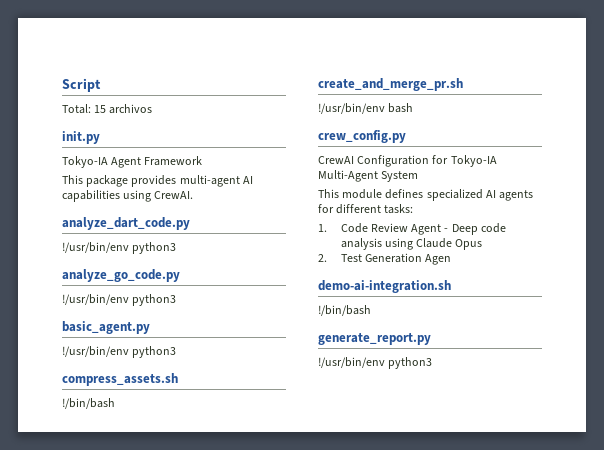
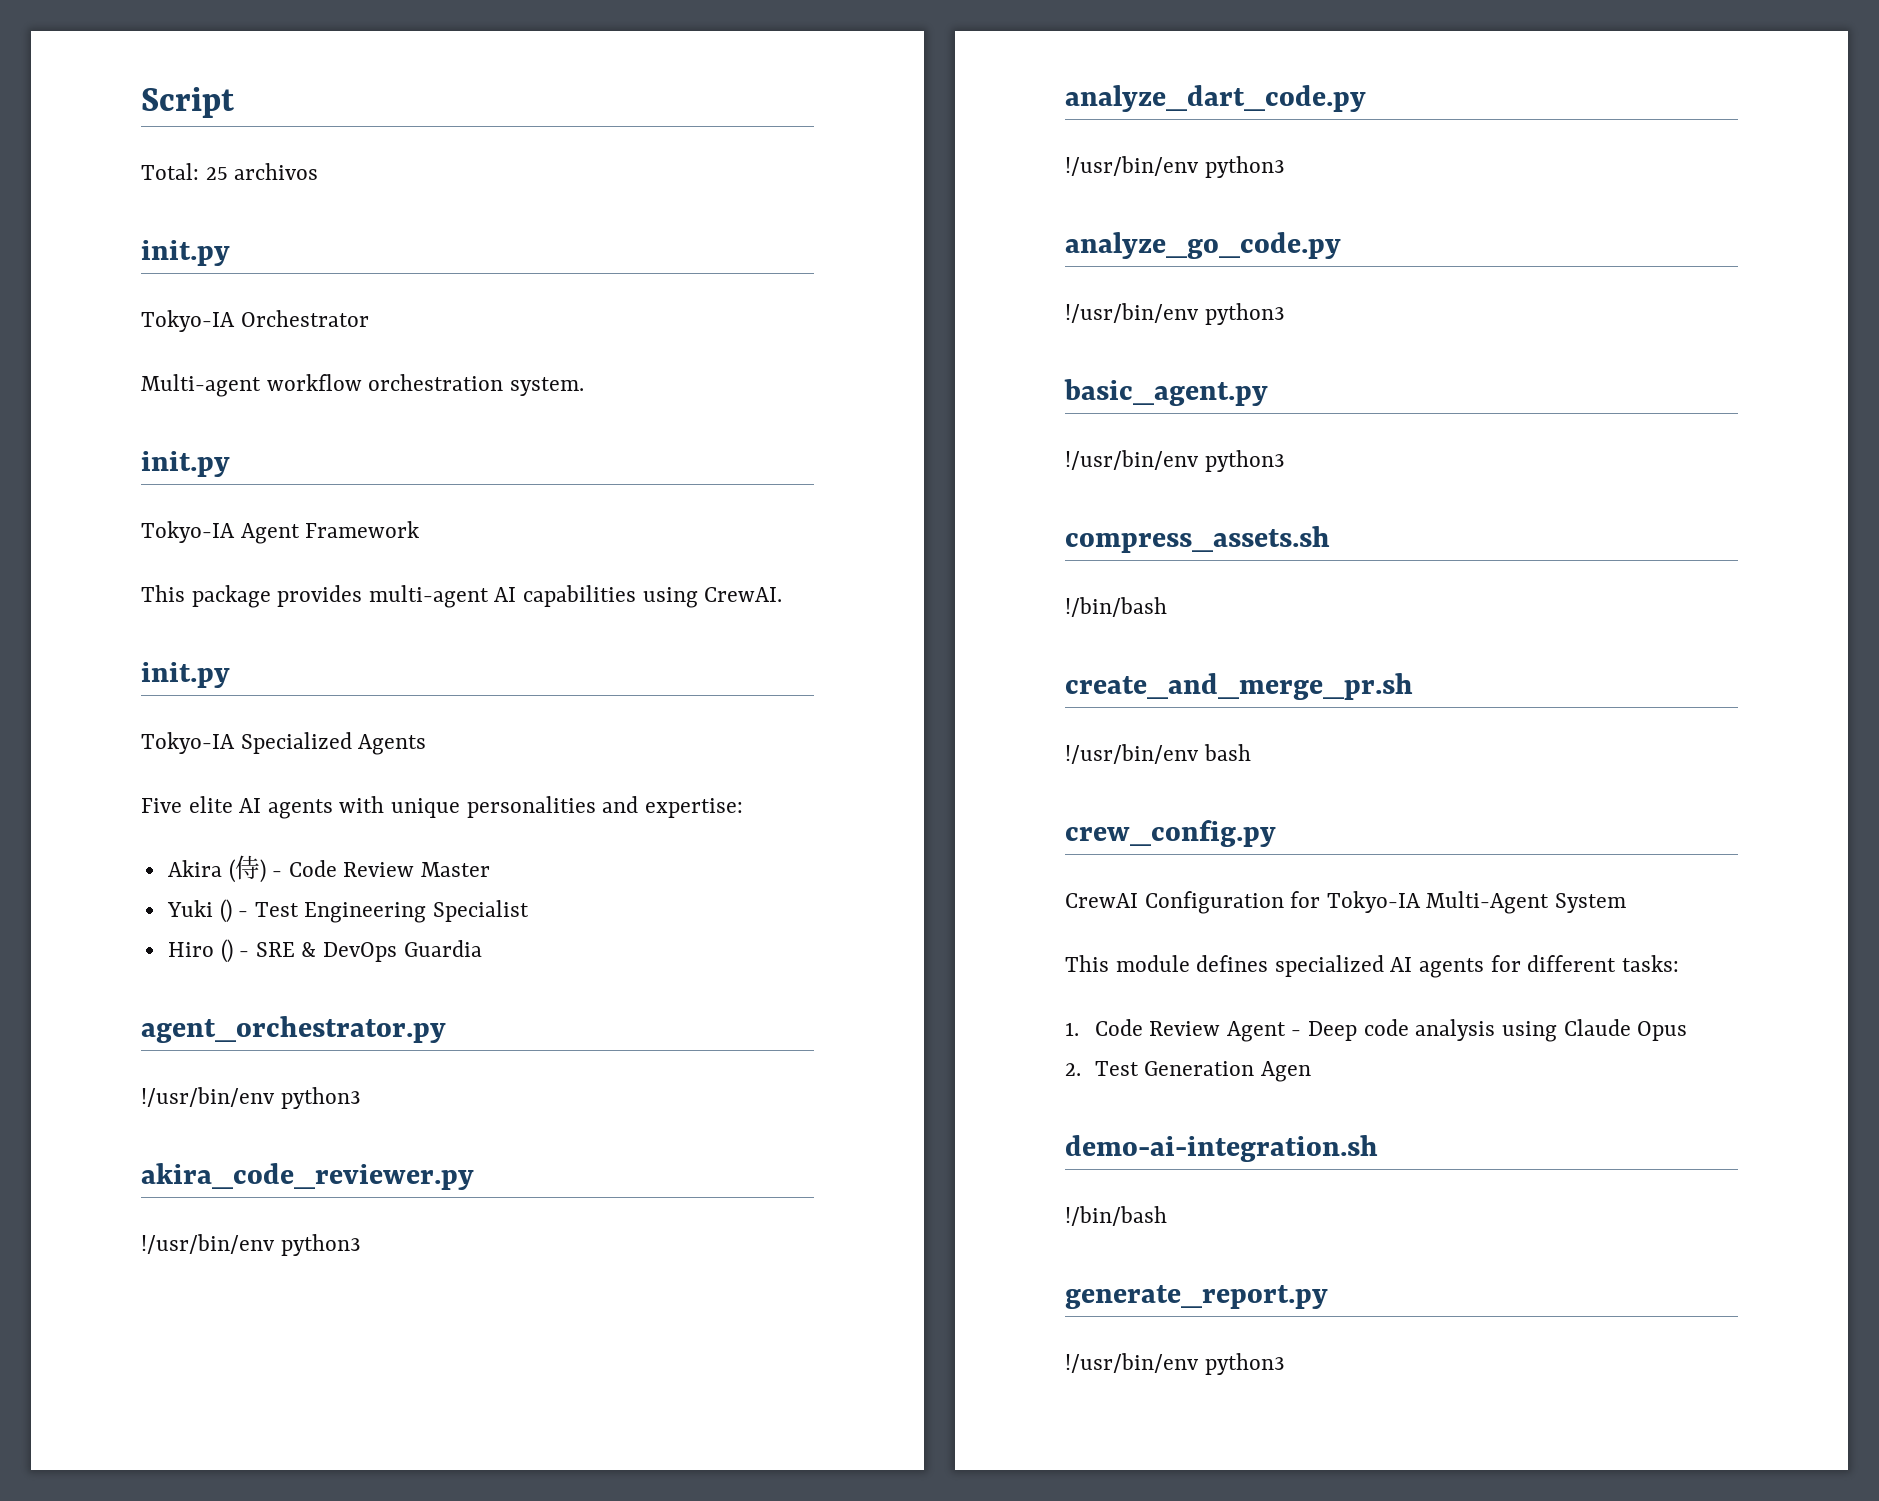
- Total: 15 archivos
+ Total: 25 archivos
+ Tokyo-IA Orchestrator
+ Multi-agent workflow orchestration system.
+ init.py
  This package provides multi-agent AI capabilities using CrewAI.
+ init.py
+ Tokyo-IA Specialized Agents
+ Five elite AI agents with unique personalities and expertise:
+ Akira (侍) - Code Review Master
+ Yuki () - Test Engineering Specialist
+ Hiro () - SRE & DevOps Guardia
+ agent_orchestrator.py
+ !/usr/bin/env python3
+ akira_code_reviewer.py
+ !/usr/bin/env python3

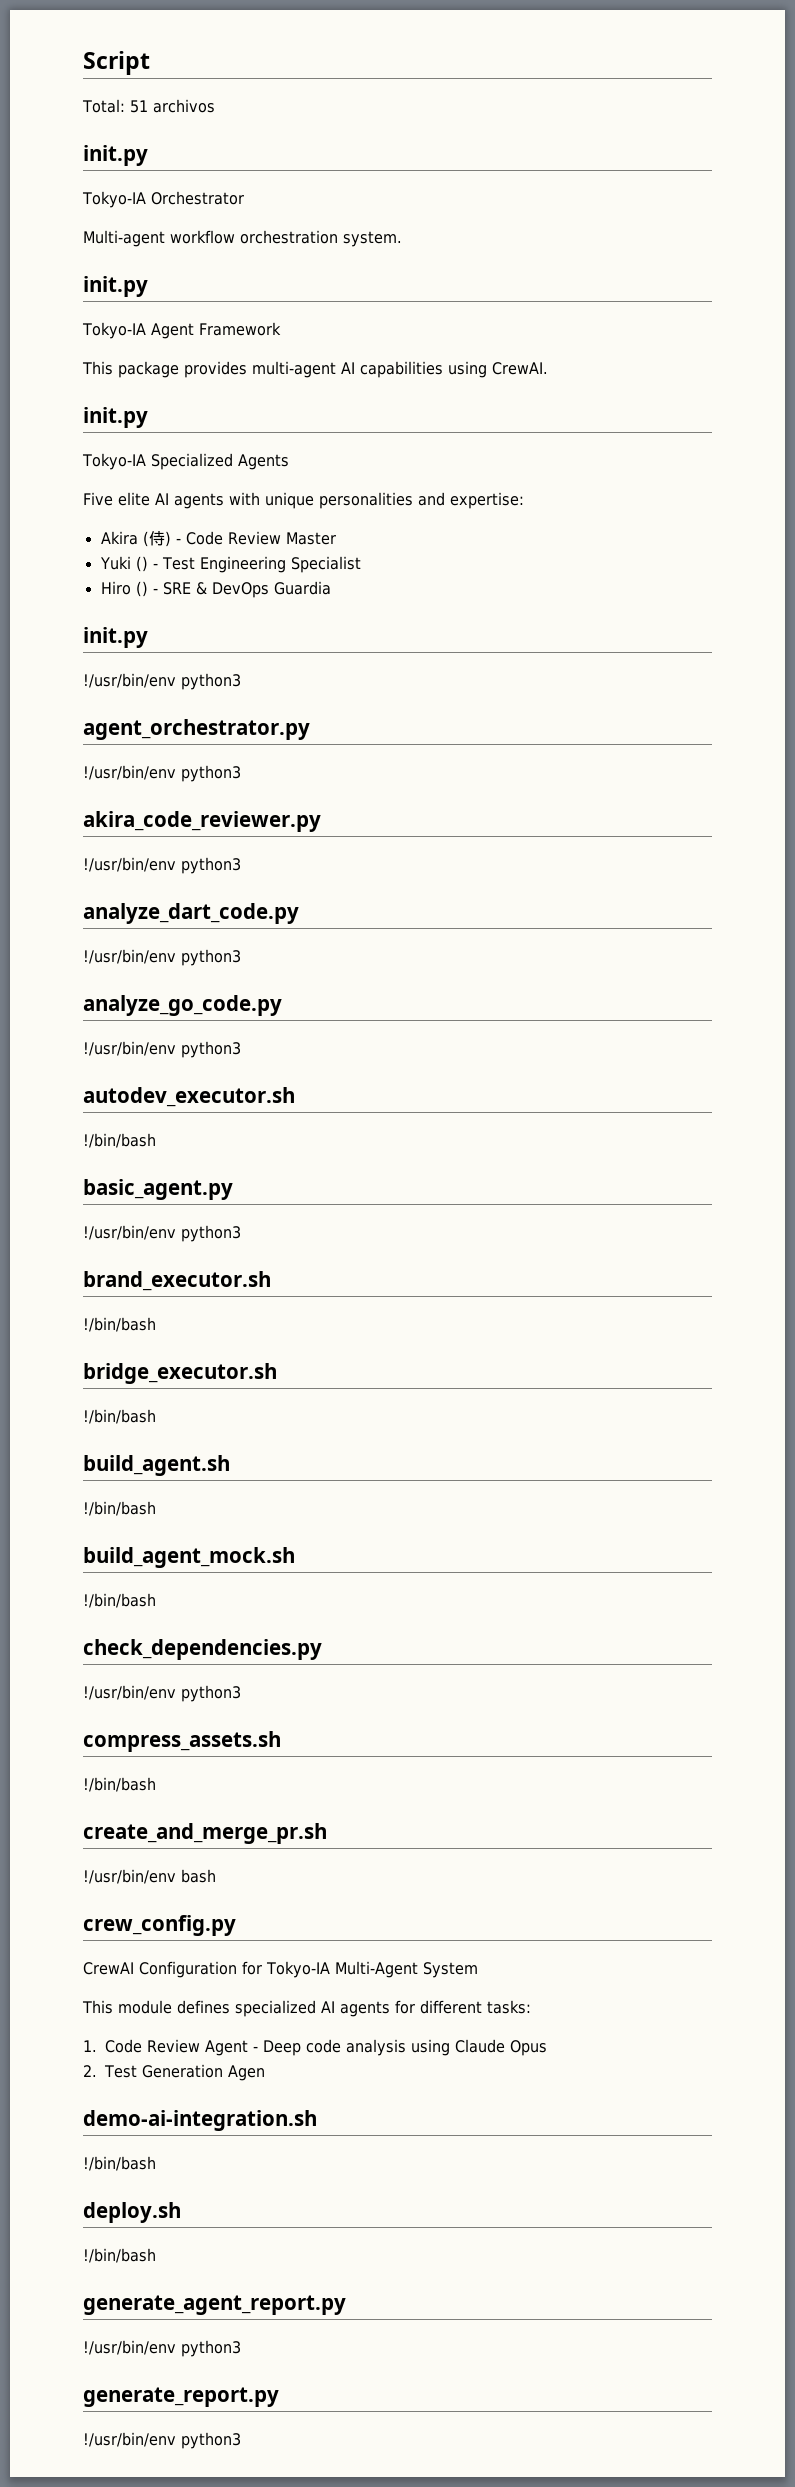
- Total: 25 archivos
+ Total: 51 archivos
  Hiro () - SRE & DevOps Guardia
+ init.py
+ !/usr/bin/env python3
+ autodev_executor.sh
+ !/bin/bash
+ brand_executor.sh
+ !/bin/bash
+ bridge_executor.sh
+ !/bin/bash
+ build_agent.sh
+ !/bin/bash
+ build_agent_mock.sh
+ !/bin/bash
+ check_dependencies.py
+ !/usr/bin/env python3
+ deploy.sh
+ !/bin/bash
+ generate_agent_report.py
+ !/usr/bin/env python3

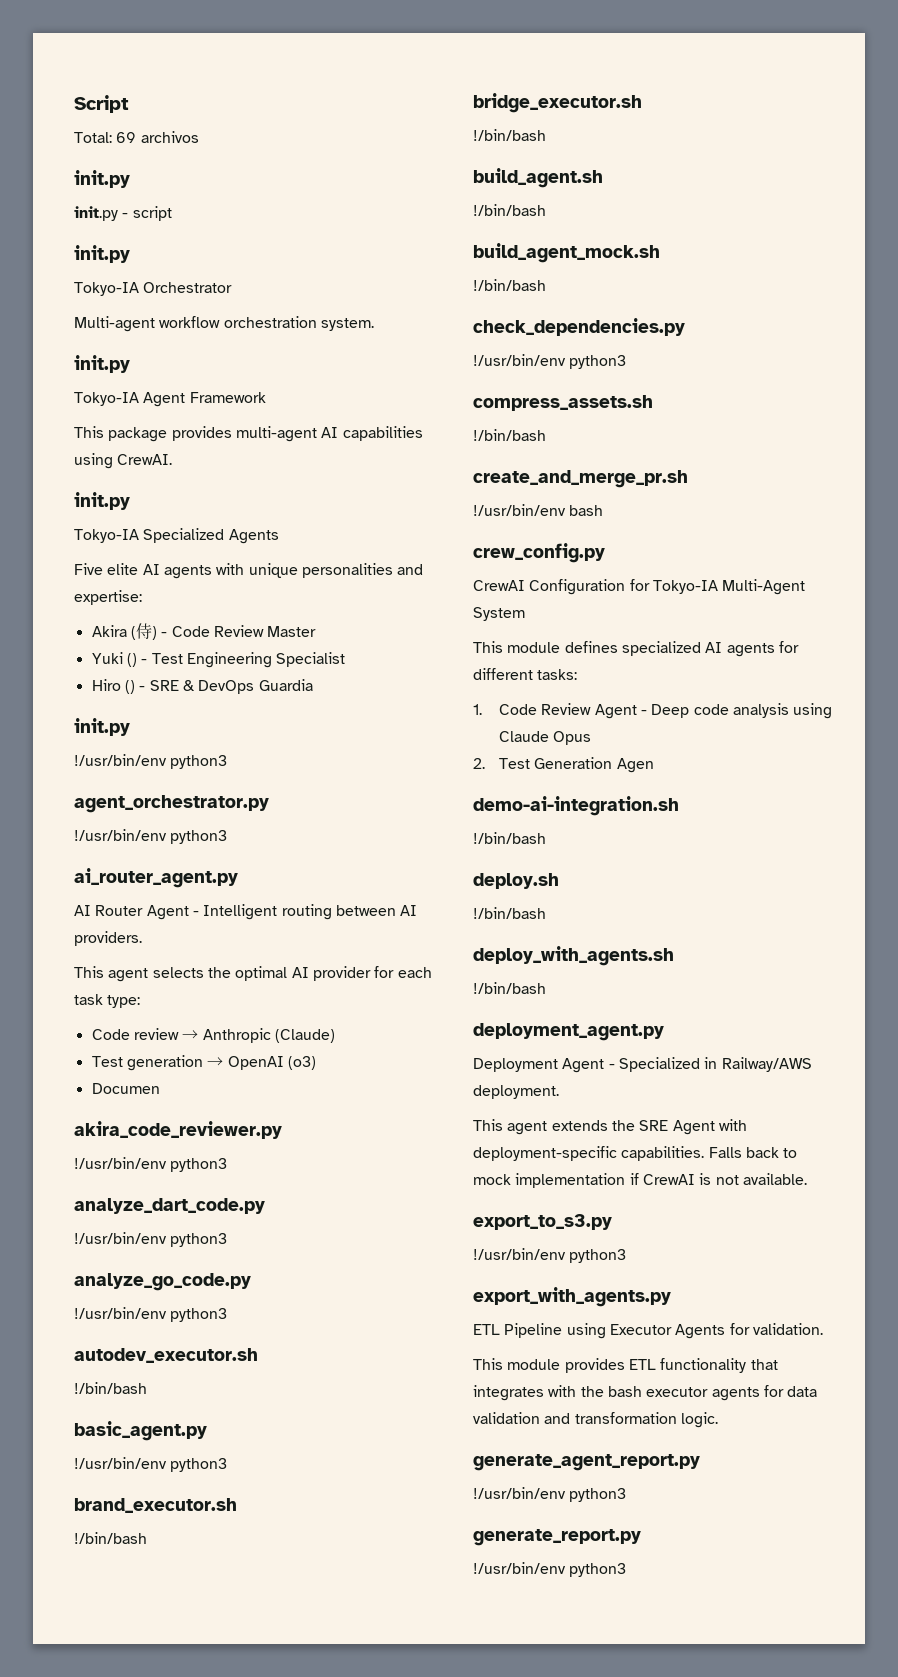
- Total: 51 archivos
+ Total: 69 archivos
+ init.py - script
+ init.py
+ ai_router_agent.py
+ AI Router Agent - Intelligent routing between AI providers.
+ This agent selects the optimal AI provider for each task type:
+ Code review → Anthropic (Claude)
+ Test generation → OpenAI (o3)
+ Documen
+ deploy_with_agents.sh
+ !/bin/bash
+ deployment_agent.py
+ Deployment Agent - Specialized in Railway/AWS deployment.
+ This agent extends the SRE Agent with deployment-specific capabilities. Falls back to mock implementation if CrewAI is not available.
+ export_to_s3.py
+ !/usr/bin/env python3
+ export_with_agents.py
+ ETL Pipeline using Executor Agents for validation.
+ This module provides ETL functionality that integrates with the bash executor agents for data validation and transformation logic.

